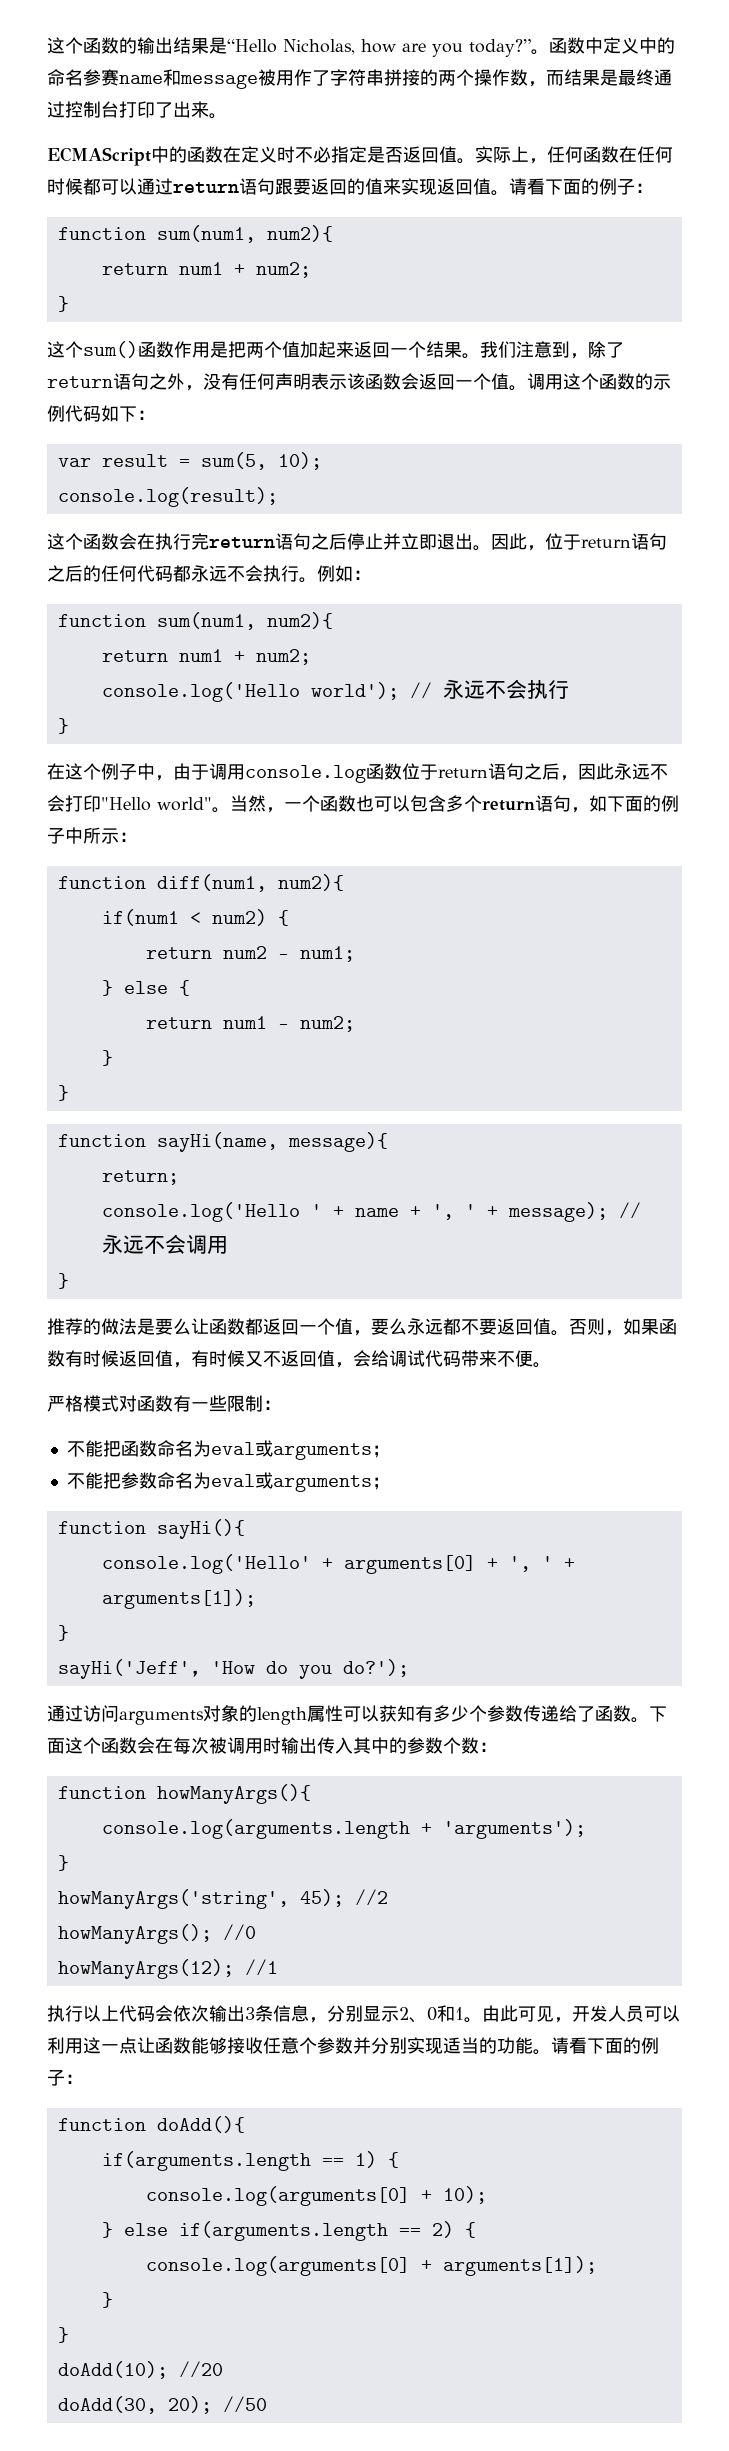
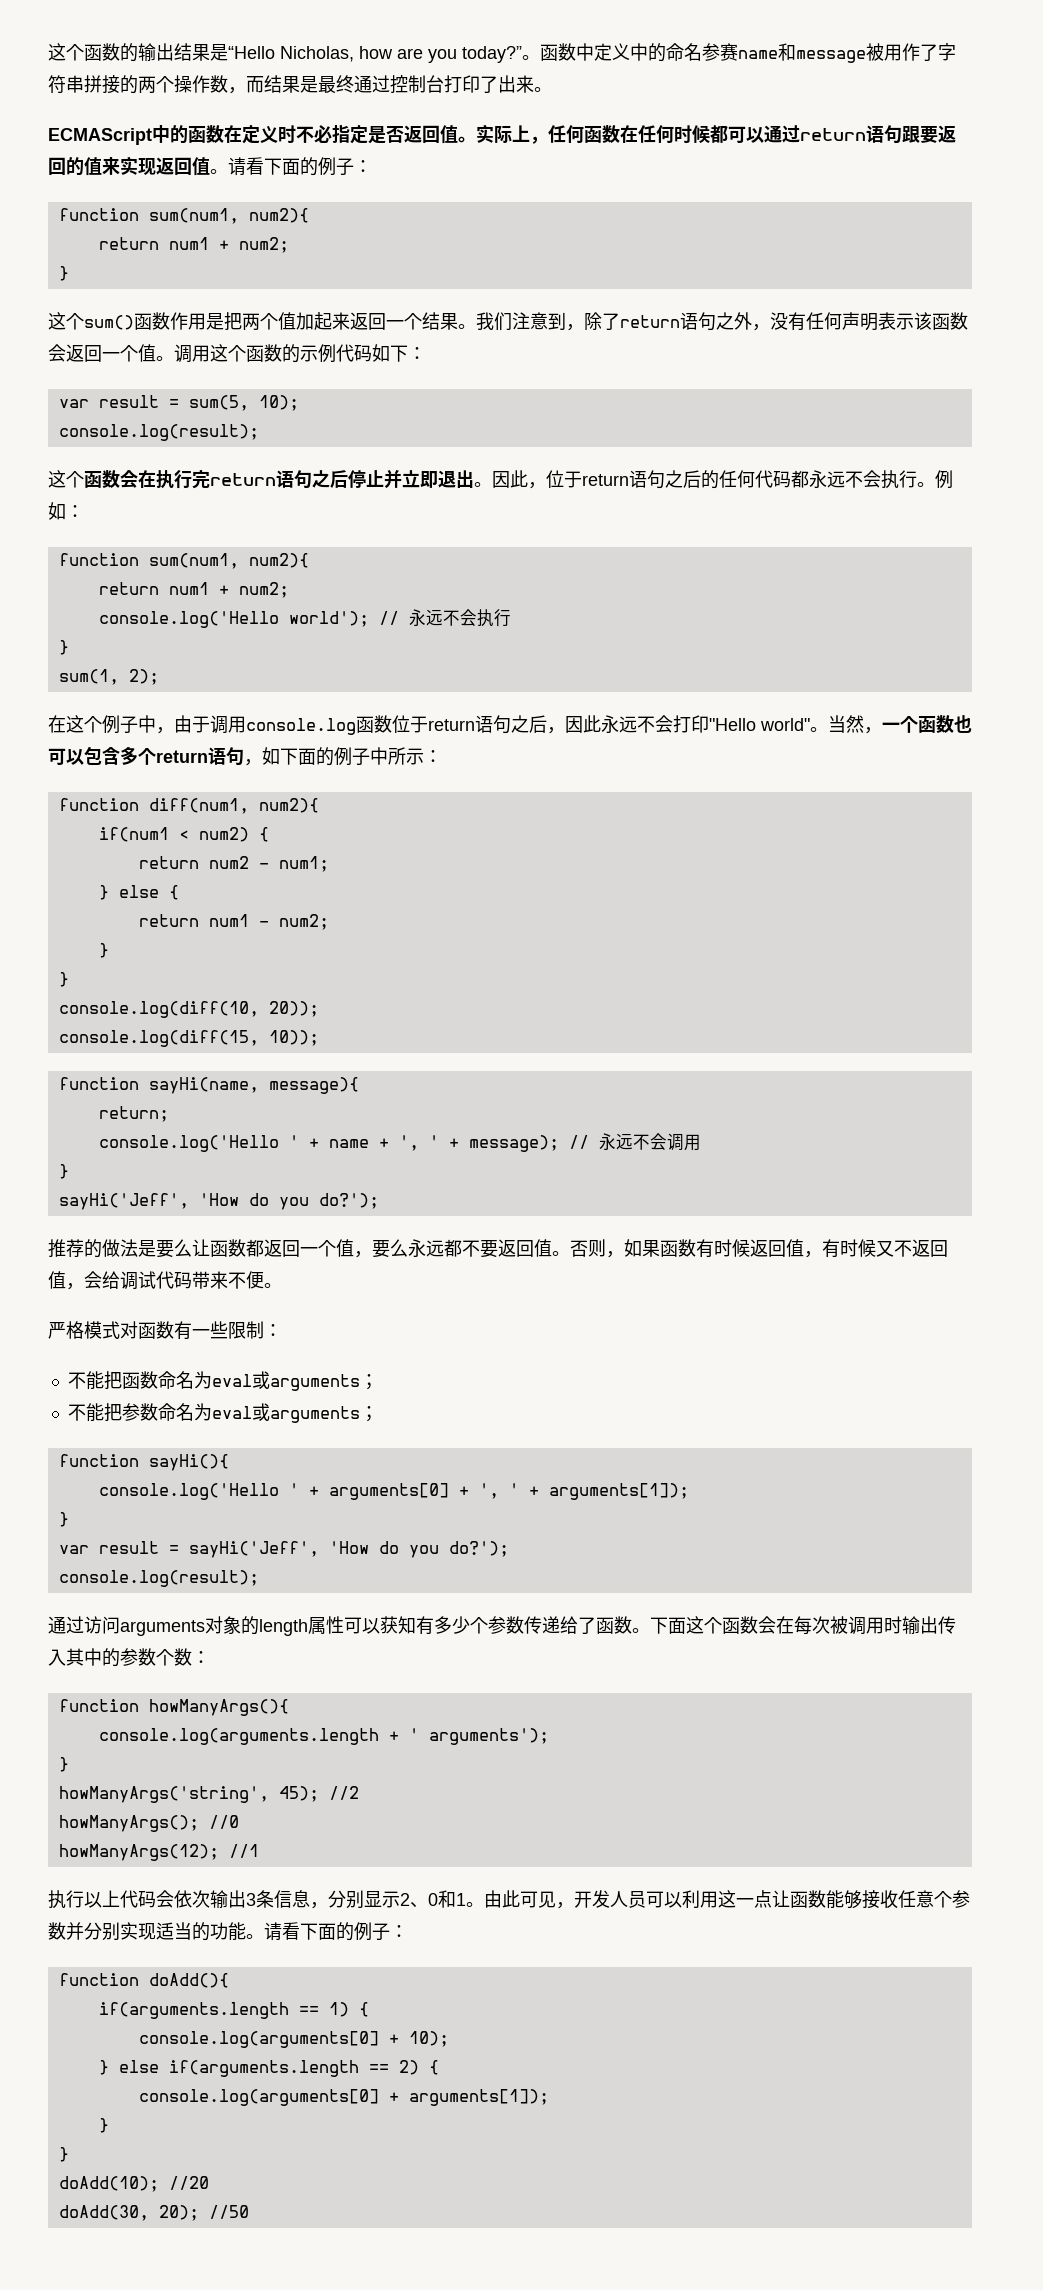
+ sum(1, 2);
+ console.log(diff(10, 20));
+ console.log(diff(15, 10));
  console.log('Hello ' + name + ', ' + message); // 永远不会调用
  }
+ sayHi('Jeff', 'How do you do?');
- console.log('Hello' + arguments[0] + ', ' + arguments[1]);
+ console.log('Hello ' + arguments[0] + ', ' + arguments[1]);
- sayHi('Jeff'，'How do you do?');
+ var result = sayHi('Jeff', 'How do you do?');
+ console.log(result);
- console.log(arguments.length + 'arguments');
+ console.log(arguments.length + ' arguments');

